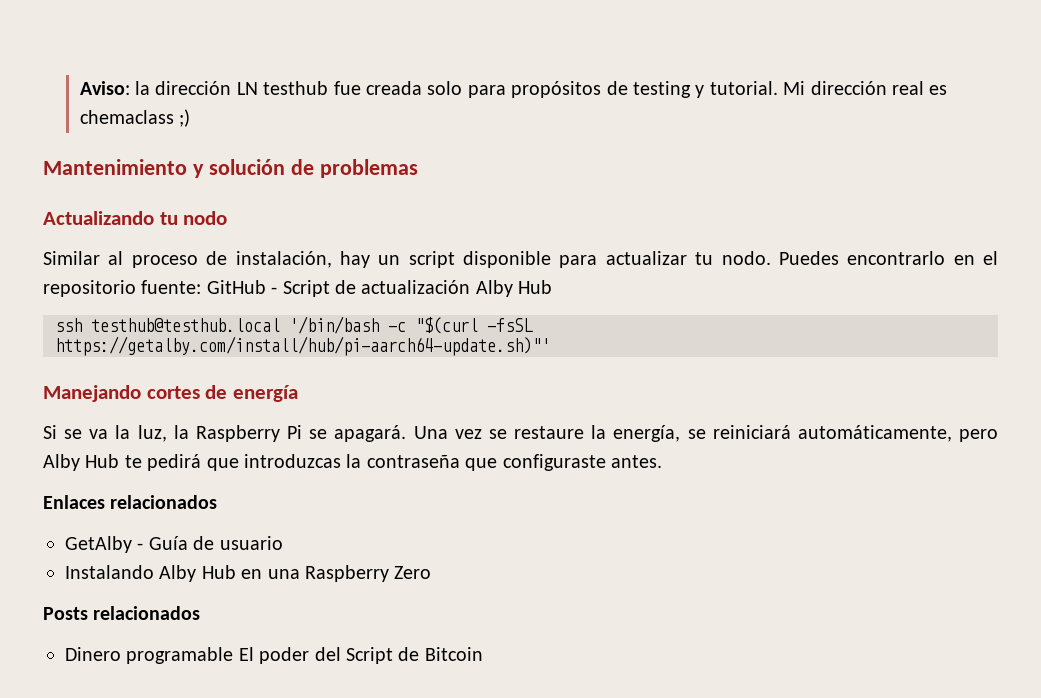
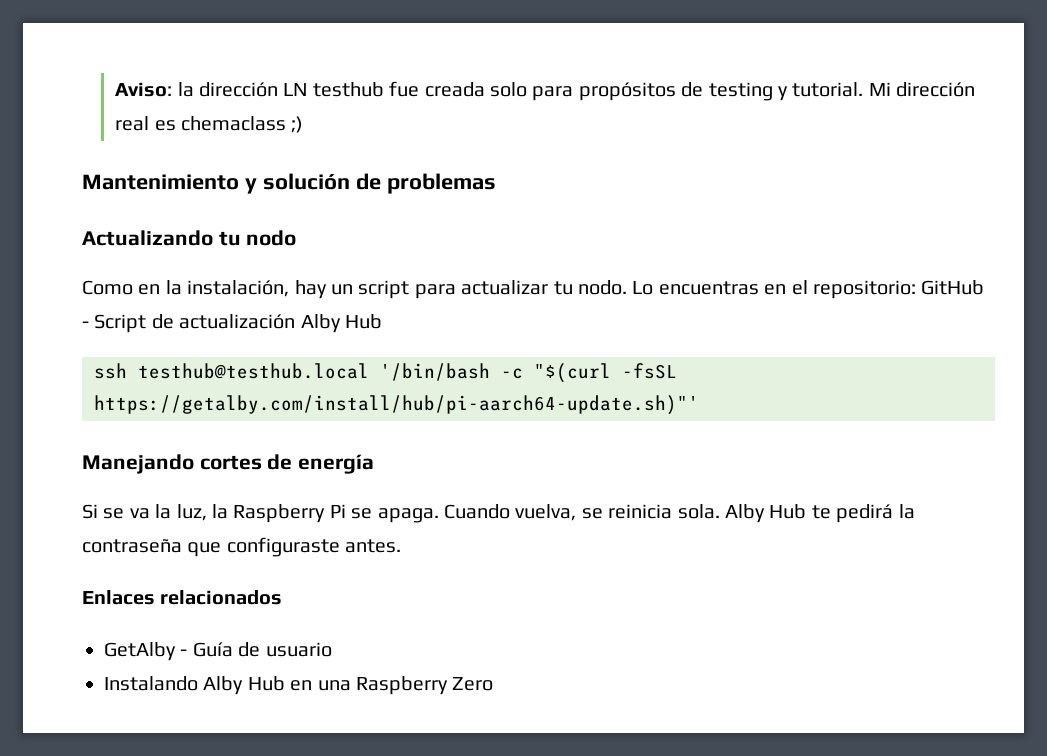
- Similar al proceso de instalación, hay un script disponible para actualizar tu nodo.
+ Como en la instalación, hay un script para actualizar tu nodo.
- Puedes encontrarlo en el repositorio fuente: GitHub - Script de actualización Alby Hub
+ Lo encuentras en el repositorio: GitHub - Script de actualización Alby Hub
- Si se va la luz, la Raspberry Pi se apagará. Una vez se restaure la energía, se reiniciará automáticamente, pero Alby Hub te pedirá que introduzcas la contraseña que configuraste antes.
+ Si se va la luz, la Raspberry Pi se apaga. Cuando vuelva, se reinicia sola. Alby Hub te pedirá la contraseña que configuraste antes.
- Posts relacionados
- Dinero programable El poder del Script de Bitcoin

